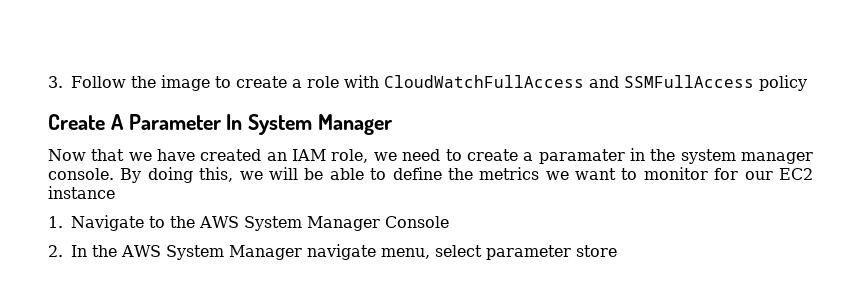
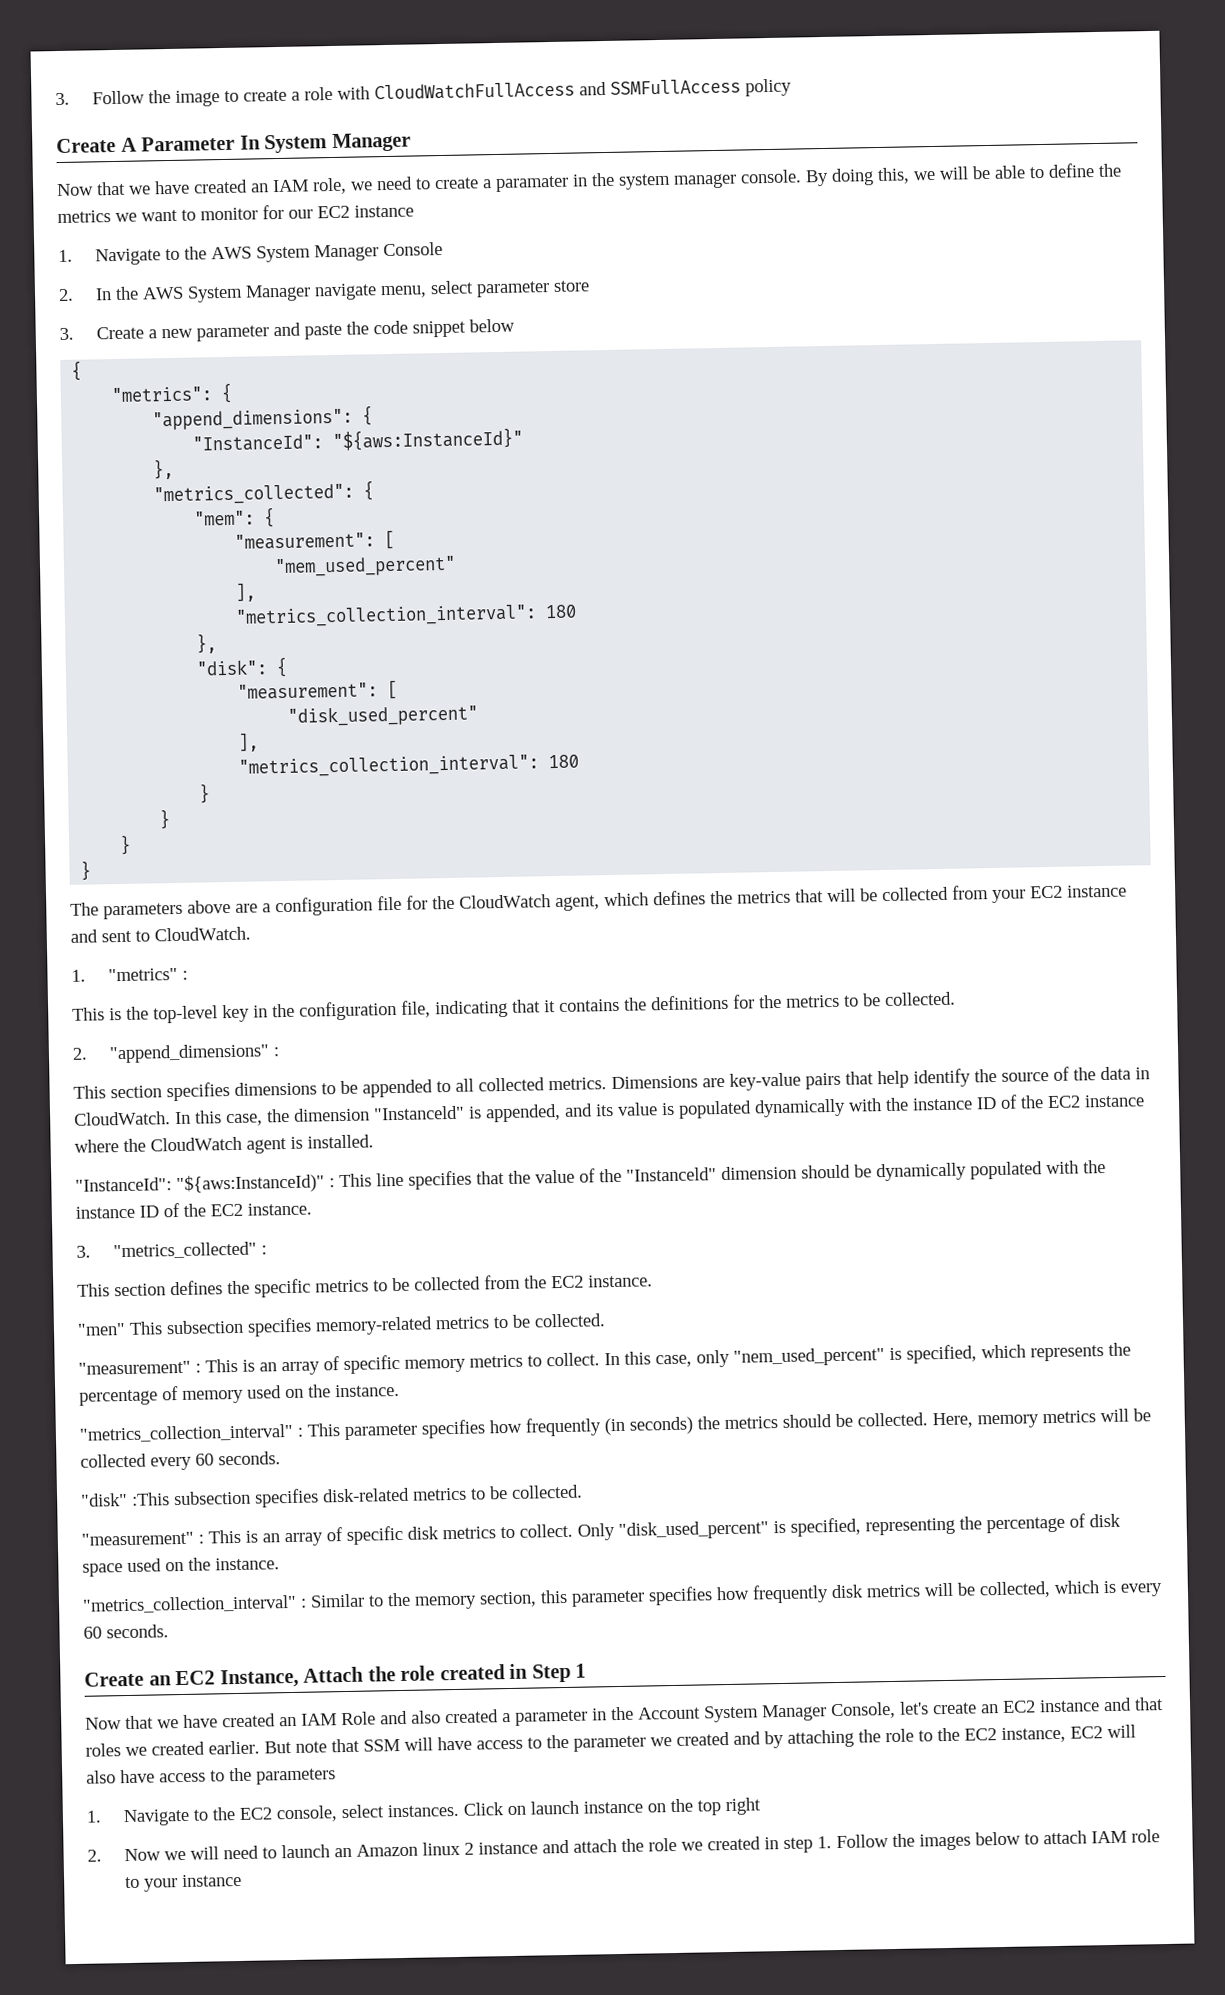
+ 3. Create a new parameter and paste the code snippet below
+ {
+ "metrics": {
+ "append_dimensions": {
+ "InstanceId": "${aws:InstanceId}"
+ },
+ "metrics_collected": {
+ "mem": {
+ "measurement": [
+ "mem_used_percent"
+ ],
+ "metrics_collection_interval": 180
+ },
+ "disk": {
+ "measurement": [
+ "disk_used_percent"
+ ],
+ "metrics_collection_interval": 180
+ }
+ }
+ }
+ }
+ The parameters above are a configuration file for the CloudWatch agent, which defines the metrics that will be collected from your EC2 instance and sent to CloudWatch.
+ 1. "metrics" :
+ This is the top-level key in the configuration file, indicating that it contains the definitions for the metrics to be collected.
+ 2. "append_dimensions" :
+ This section specifies dimensions to be appended to all collected metrics. Dimensions are key-value pairs that help identify the source of the data in CloudWatch. In this case, the dimension "Instanceld" is appended, and its value is populated dynamically with the instance ID of the EC2 instance where the CloudWatch agent is installed.
+ "InstanceId": "${aws:InstanceId)" : This line specifies that the value of the "Instanceld" dimension should be dynamically populated with the instance ID of the EC2 instance.
+ 3. "metrics_collected" :
+ This section defines the specific metrics to be collected from the EC2 instance.
+ "men" This subsection specifies memory-related metrics to be collected.
+ "measurement" : This is an array of specific memory metrics to collect. In this case, only "nem_used_percent" is specified, which represents the percentage of memory used on the instance.
+ "metrics_collection_interval" : This parameter specifies how frequently (in seconds) the metrics should be collected. Here, memory metrics will be collected every 60 seconds.
+ "disk" :This subsection specifies disk-related metrics to be collected.
+ "measurement" : This is an array of specific disk metrics to collect. Only "disk_used_percent" is specified, representing the percentage of disk space used on the instance.
+ "metrics_collection_interval" : Similar to the memory section, this parameter specifies how frequently disk metrics will be collected, which is every 60 seconds.
+ Create an EC2 Instance, Attach the role created in Step 1
+ Now that we have created an IAM Role and also created a parameter in the Account System Manager Console, let's create an EC2 instance and that roles we created earlier. But note that SSM will have access to the parameter we created and by attaching the role to the EC2 instance, EC2 will also have access to the parameters
+ 1. Navigate to the EC2 console, select instances. Click on launch instance on the top right
+ 2. Now we will need to launch an Amazon linux 2 instance and attach the role we created in step 1. Follow the images below to attach IAM role to your instance

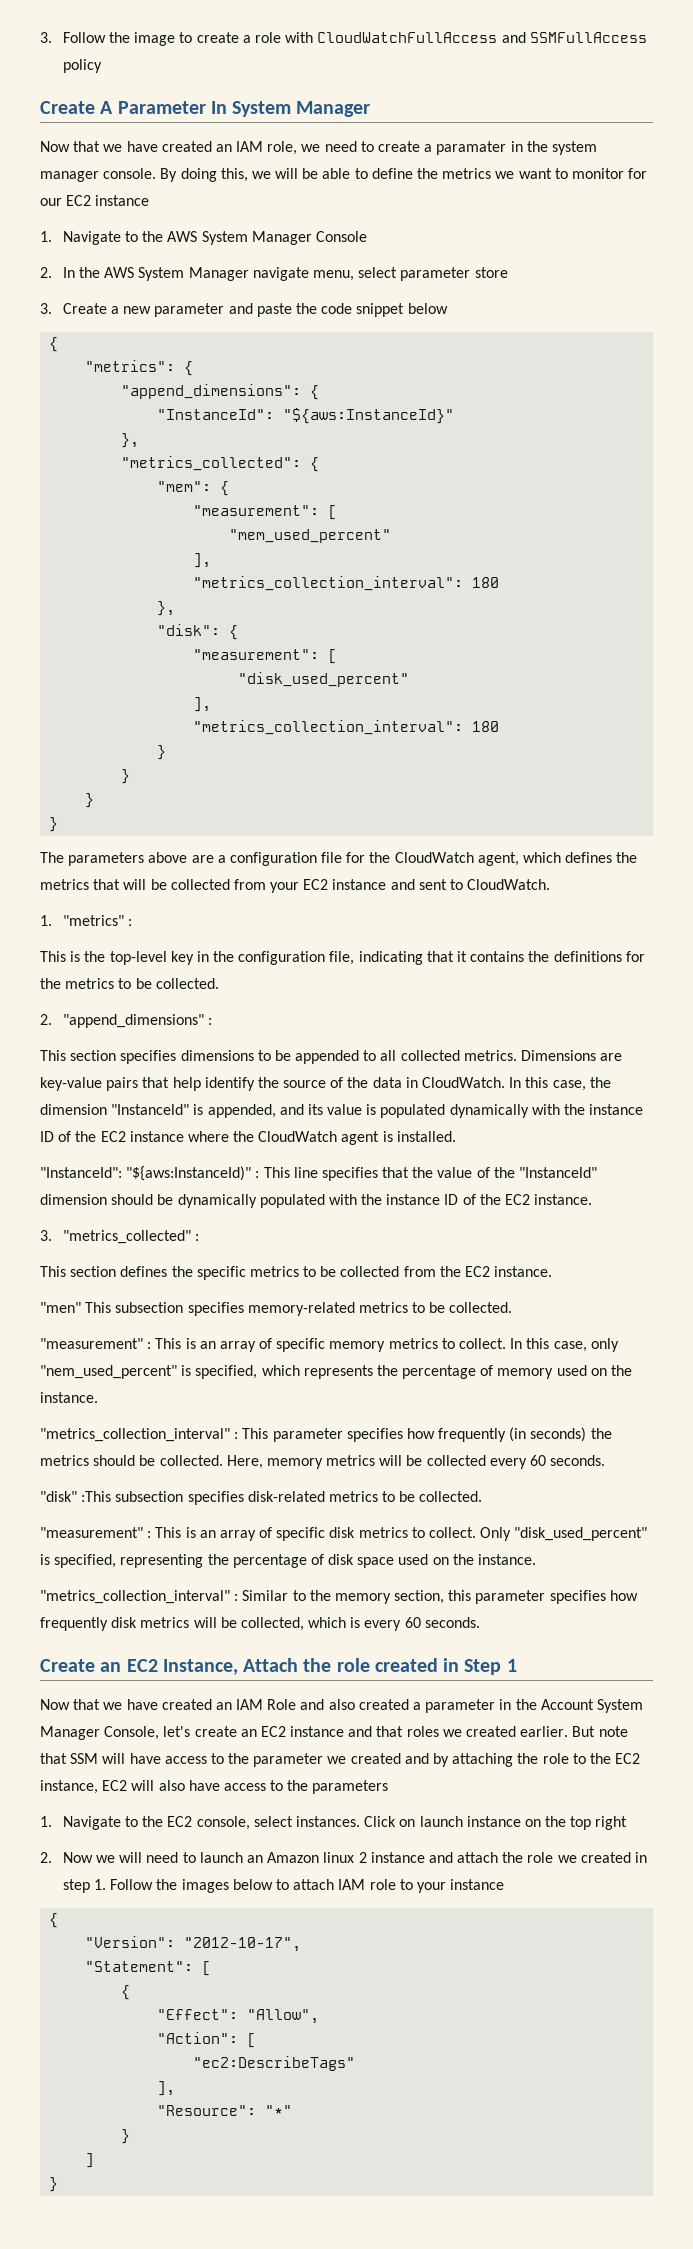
  2. Now we will need to launch an Amazon linux 2 instance and attach the role we created in step 1. Follow the images below to attach IAM role to your instance
+ {
+ "Version": "2012-10-17",
+ "Statement": [
+ {
+ "Effect": "Allow",
+ "Action": [
+ "ec2:DescribeTags"
+ ],
+ "Resource": "*"
+ }
+ ]
+ }

